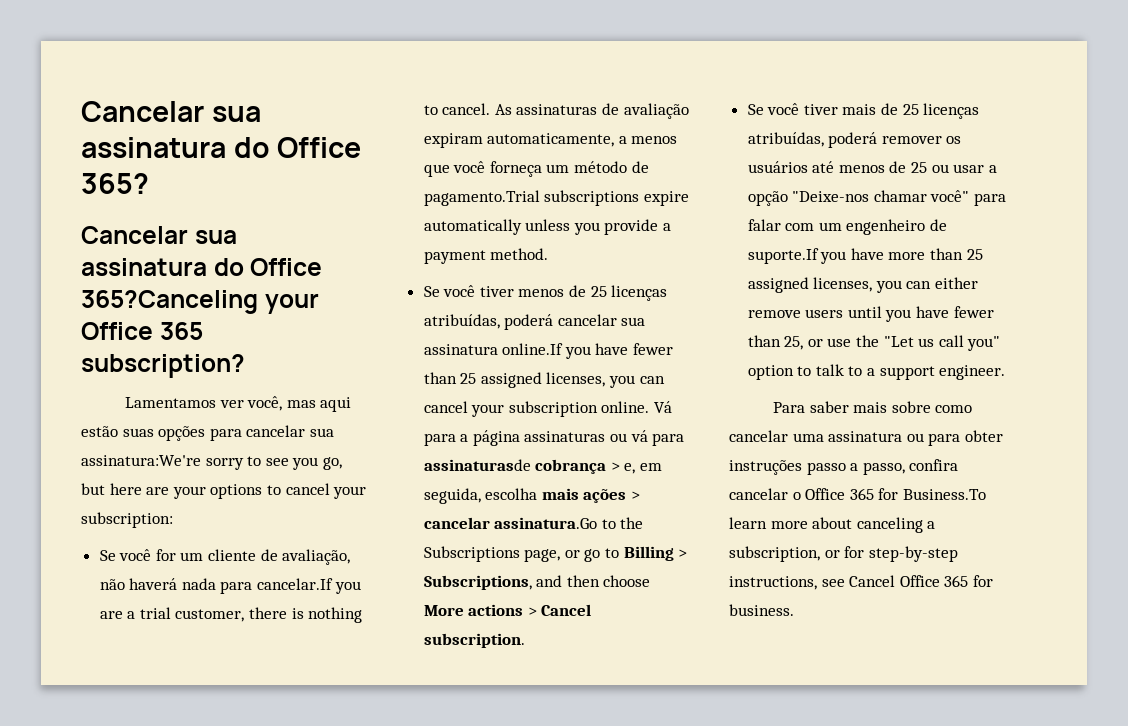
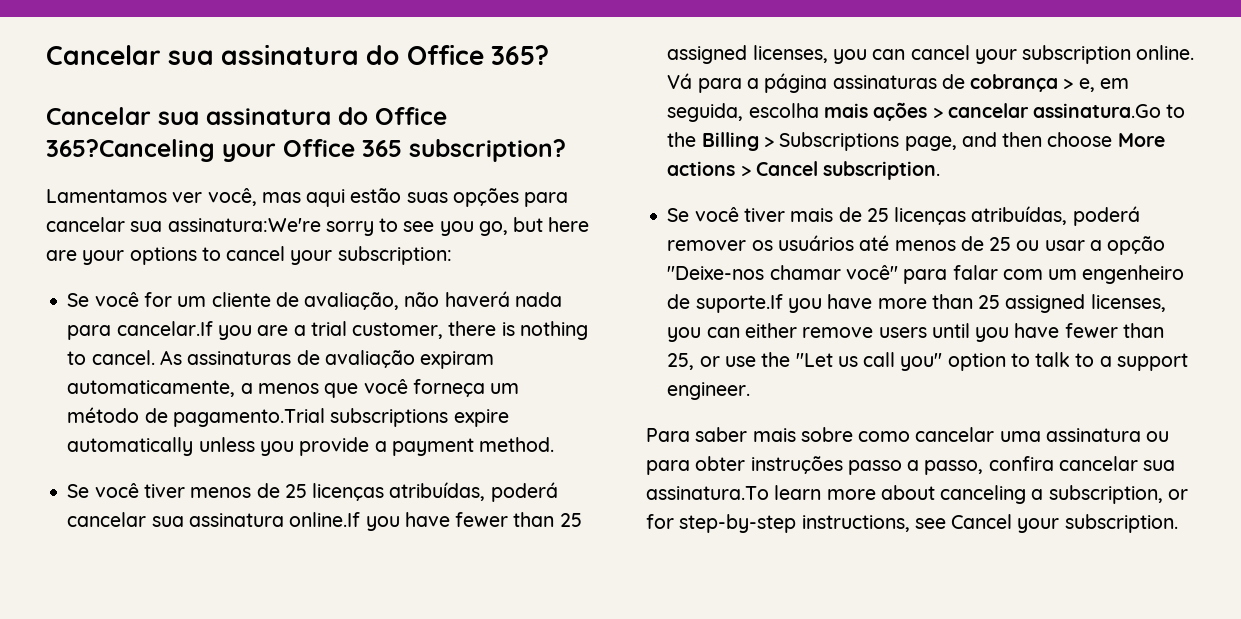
- Vá para a página assinaturas ou vá para assinaturasde cobrança > e, em seguida, escolha mais ações > cancelar assinatura.Go to the Subscriptions page, or go to Billing > Subscriptions, and then choose More actions > Cancel subscription.
+ Vá para a página assinaturas de cobrança > e, em seguida, escolha mais ações > cancelar assinatura.Go to the Billing > Subscriptions page, and then choose More actions > Cancel subscription.
- Para saber mais sobre como cancelar uma assinatura ou para obter instruções passo a passo, confira cancelar o Office 365 for Business.To learn more about canceling a subscription, or for step-by-step instructions, see Cancel Office 365 for business.
+ Para saber mais sobre como cancelar uma assinatura ou para obter instruções passo a passo, confira cancelar sua assinatura.To learn more about canceling a subscription, or for step-by-step instructions, see Cancel your subscription.

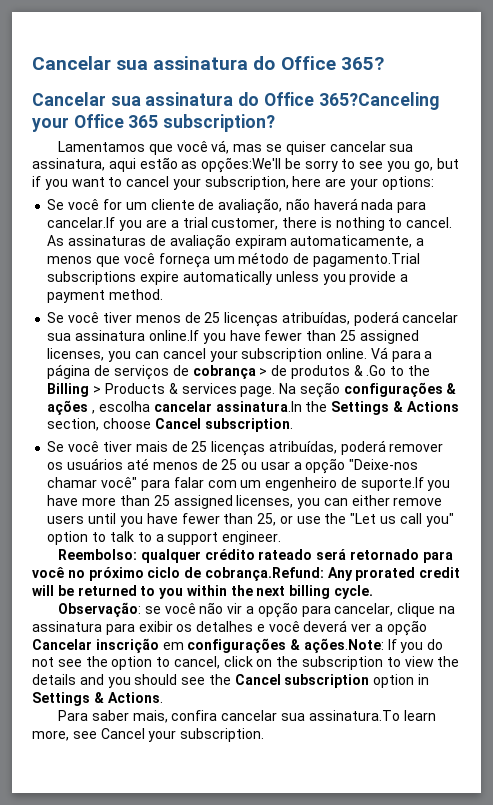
- Lamentamos ver você, mas aqui estão suas opções para cancelar sua assinatura:We're sorry to see you go, but here are your options to cancel your subscription:
+ Lamentamos que você vá, mas se quiser cancelar sua assinatura, aqui estão as opções:We'll be sorry to see you go, but if you want to cancel your subscription, here are your options:
- Vá para a página assinaturas de cobrança > e, em seguida, escolha mais ações > cancelar assinatura.Go to the Billing > Subscriptions page, and then choose More actions > Cancel subscription.
+ Vá para a página de serviços de cobrança > de produtos & .Go to the Billing > Products & services page. Na seção configurações & ações , escolha cancelar assinatura.In the Settings & Actions section, choose Cancel subscription.
- Para saber mais sobre como cancelar uma assinatura ou para obter instruções passo a passo, confira cancelar sua assinatura.To learn more about canceling a subscription, or for step-by-step instructions, see Cancel your subscription.
+ Reembolso: qualquer crédito rateado será retornado para você no próximo ciclo de cobrança.Refund: Any prorated credit will be returned to you within the next billing cycle.
+ Observação: se você não vir a opção para cancelar, clique na assinatura para exibir os detalhes e você deverá ver a opção Cancelar inscrição em configurações & ações.Note: If you do not see the option to cancel, click on the subscription to view the details and you should see the Cancel subscription option in Settings & Actions.
+ Para saber mais, confira cancelar sua assinatura.To learn more, see Cancel your subscription.

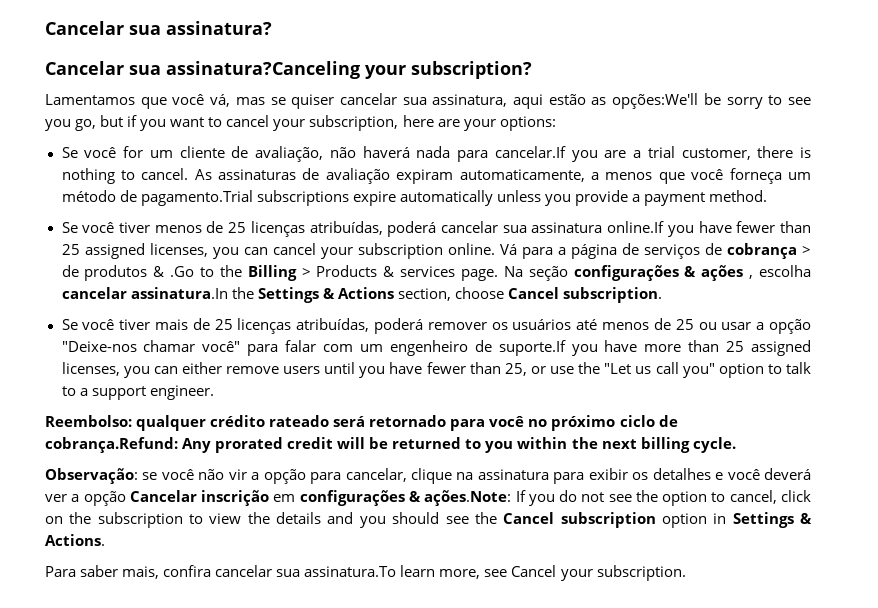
- Cancelar sua assinatura do Office 365?
- Cancelar sua assinatura do Office 365?Canceling your Office 365 subscription?
+ Cancelar sua assinatura?
+ Cancelar sua assinatura?Canceling your subscription?

